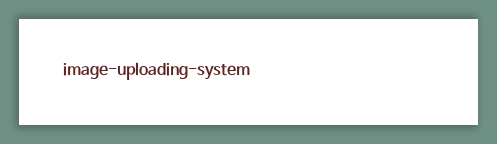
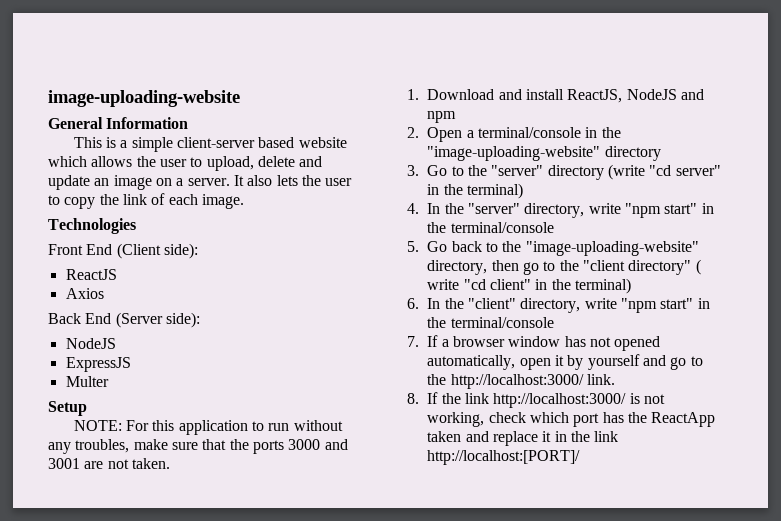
- image-uploading-system
+ image-uploading-website
+ General Information
+ This is a simple client-server based website which allows the user to upload, delete and update an image on a server. It also lets the user to copy the link of each image.
+ Technologies
+ Front End (Client side):
+ ReactJS
+ Axios
+ Back End (Server side):
+ NodeJS
+ ExpressJS
+ Multer
+ Setup
+ NOTE: For this application to run without any troubles, make sure that the ports 3000 and 3001 are not taken.
+ 1. Download and install ReactJS, NodeJS and npm
+ 2. Open a terminal/console in the "image-uploading-website" directory
+ 3. Go to the "server" directory (write "cd server" in the terminal)
+ 4. In the "server" directory, write "npm start" in the terminal/console
+ 5. Go back to the "image-uploading-website" directory, then go to the "client directory" ( write "cd client" in the terminal)
+ 6. In the "client" directory, write "npm start" in the terminal/console
+ 7. If a browser window has not opened automatically, open it by yourself and go to the http://localhost:3000/ link.
+ 8. If the link http://localhost:3000/ is not working, check which port has the ReactApp taken and replace it in the link http://localhost:[PORT]/

